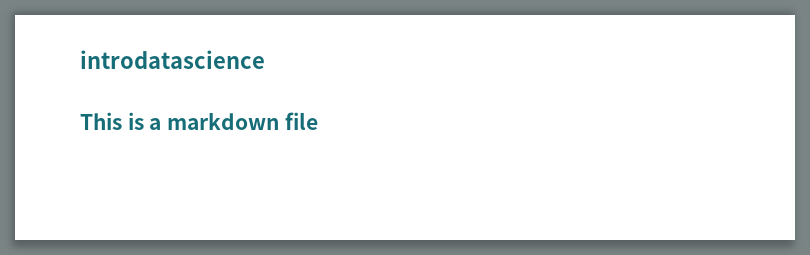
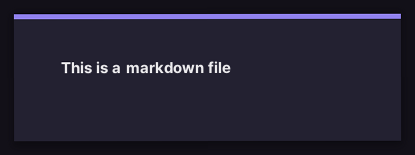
- introdatascience

